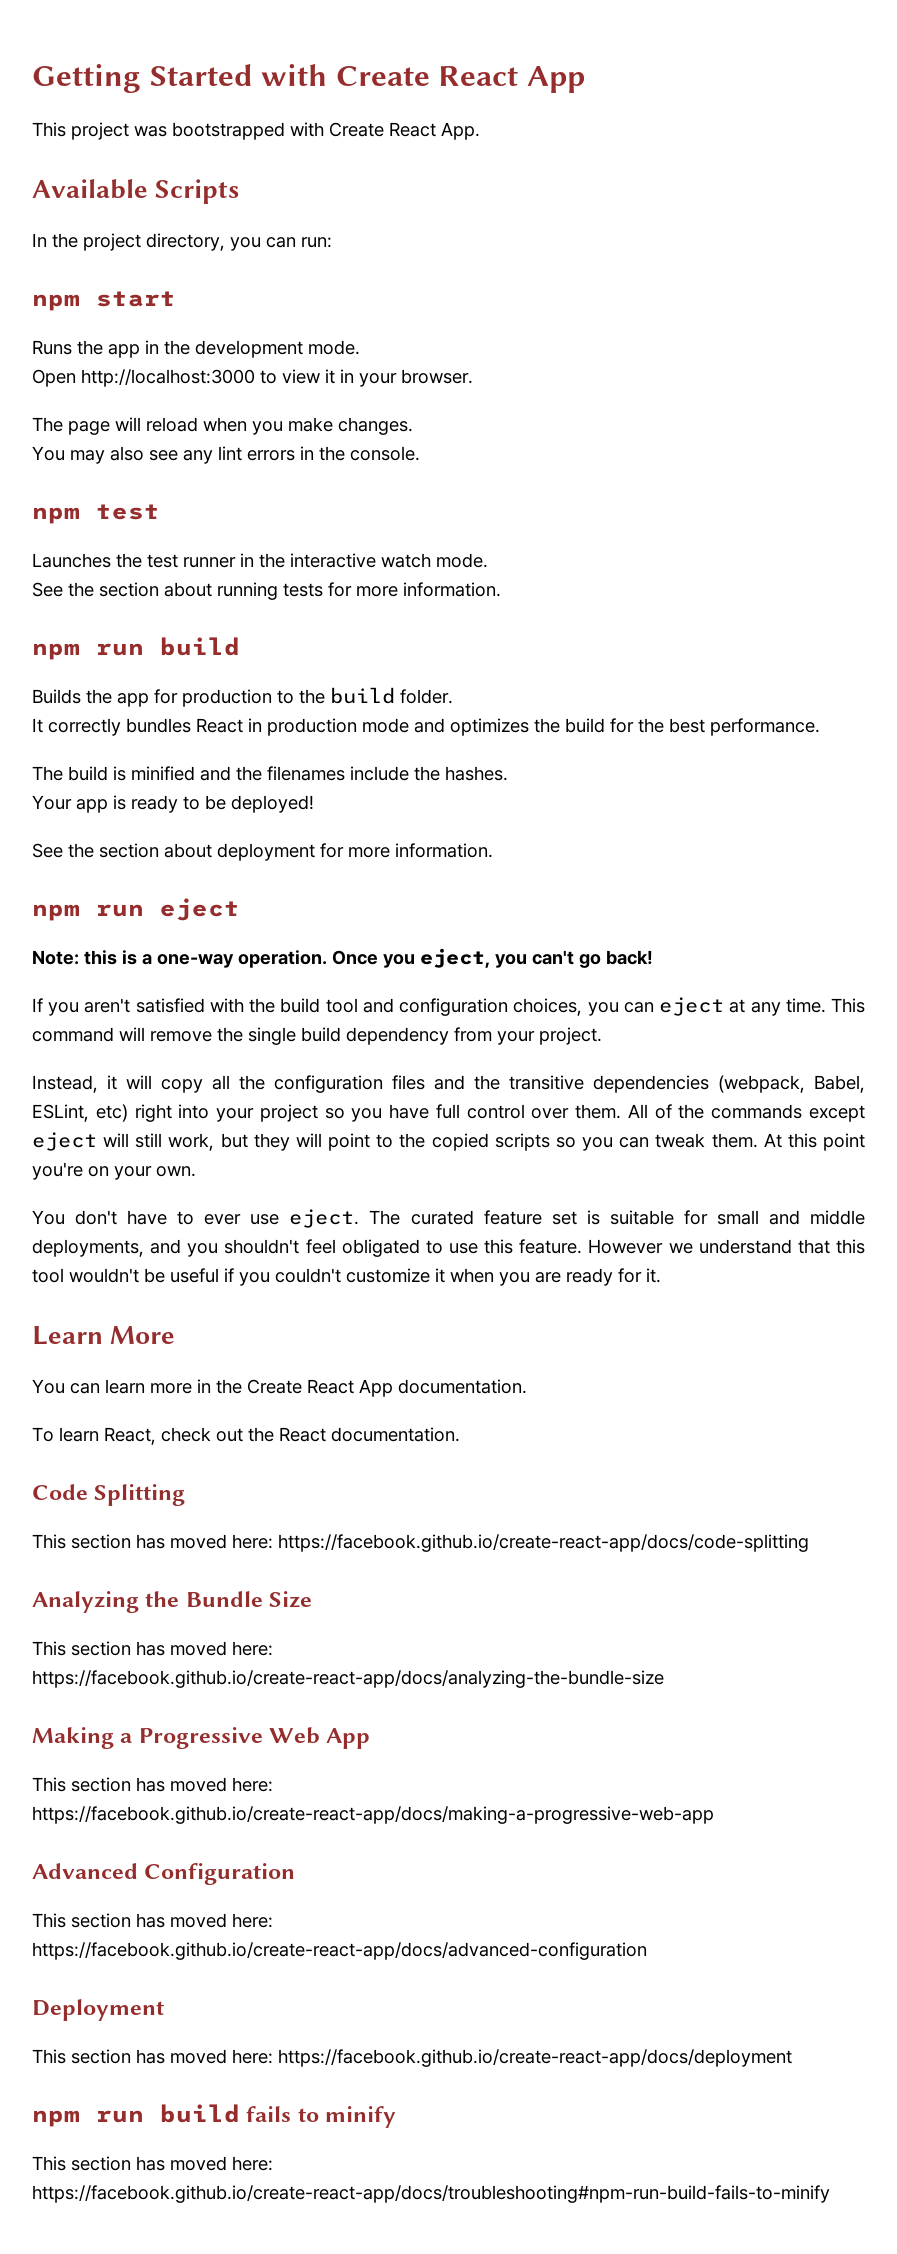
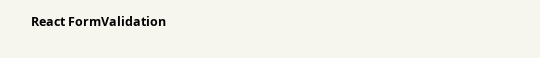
- Getting Started with Create React App
- This project was bootstrapped with Create React App.
- Available Scripts
- In the project directory, you can run:
- npm start
- Runs the app in the development mode.
- Open http://localhost:3000 to view it in your browser.
- The page will reload when you make changes.
- You may also see any lint errors in the console.
- npm test
- Launches the test runner in the interactive watch mode.
- See the section about running tests for more information.
- npm run build
- Builds the app for production to the build folder.
- It correctly bundles React in production mode and optimizes the build for the best performance.
- The build is minified and the filenames include the hashes.
- Your app is ready to be deployed!
- See the section about deployment for more information.
- npm run eject
- Note: this is a one-way operation. Once you eject, you can't go back!
- If you aren't satisfied with the build tool and configuration choices, you can eject at any time. This command will remove the single build dependency from your project.
- Instead, it will copy all the configuration files and the transitive dependencies (webpack, Babel, ESLint, etc) right into your project so you have full control over them. All of the commands except eject will still work, but they will point to the copied scripts so you can tweak them. At this point you're on your own.
- You don't have to ever use eject. The curated feature set is suitable for small and middle deployments, and you shouldn't feel obligated to use this feature. However we understand that this tool wouldn't be useful if you couldn't customize it when you are ready for it.
- Learn More
- You can learn more in the Create React App documentation.
- To learn React, check out the React documentation.
- Code Splitting
- This section has moved here: https://facebook.github.io/create-react-app/docs/code-splitting
- Analyzing the Bundle Size
- This section has moved here: https://facebook.github.io/create-react-app/docs/analyzing-the-bundle-size
- Making a Progressive Web App
- This section has moved here: https://facebook.github.io/create-react-app/docs/making-a-progressive-web-app
- Advanced Configuration
- This section has moved here: https://facebook.github.io/create-react-app/docs/advanced-configuration
- Deployment
- This section has moved here: https://facebook.github.io/create-react-app/docs/deployment
- npm run build fails to minify
- This section has moved here: https://facebook.github.io/create-react-app/docs/troubleshooting#npm-run-build-fails-to-minify
+ React FormValidation

